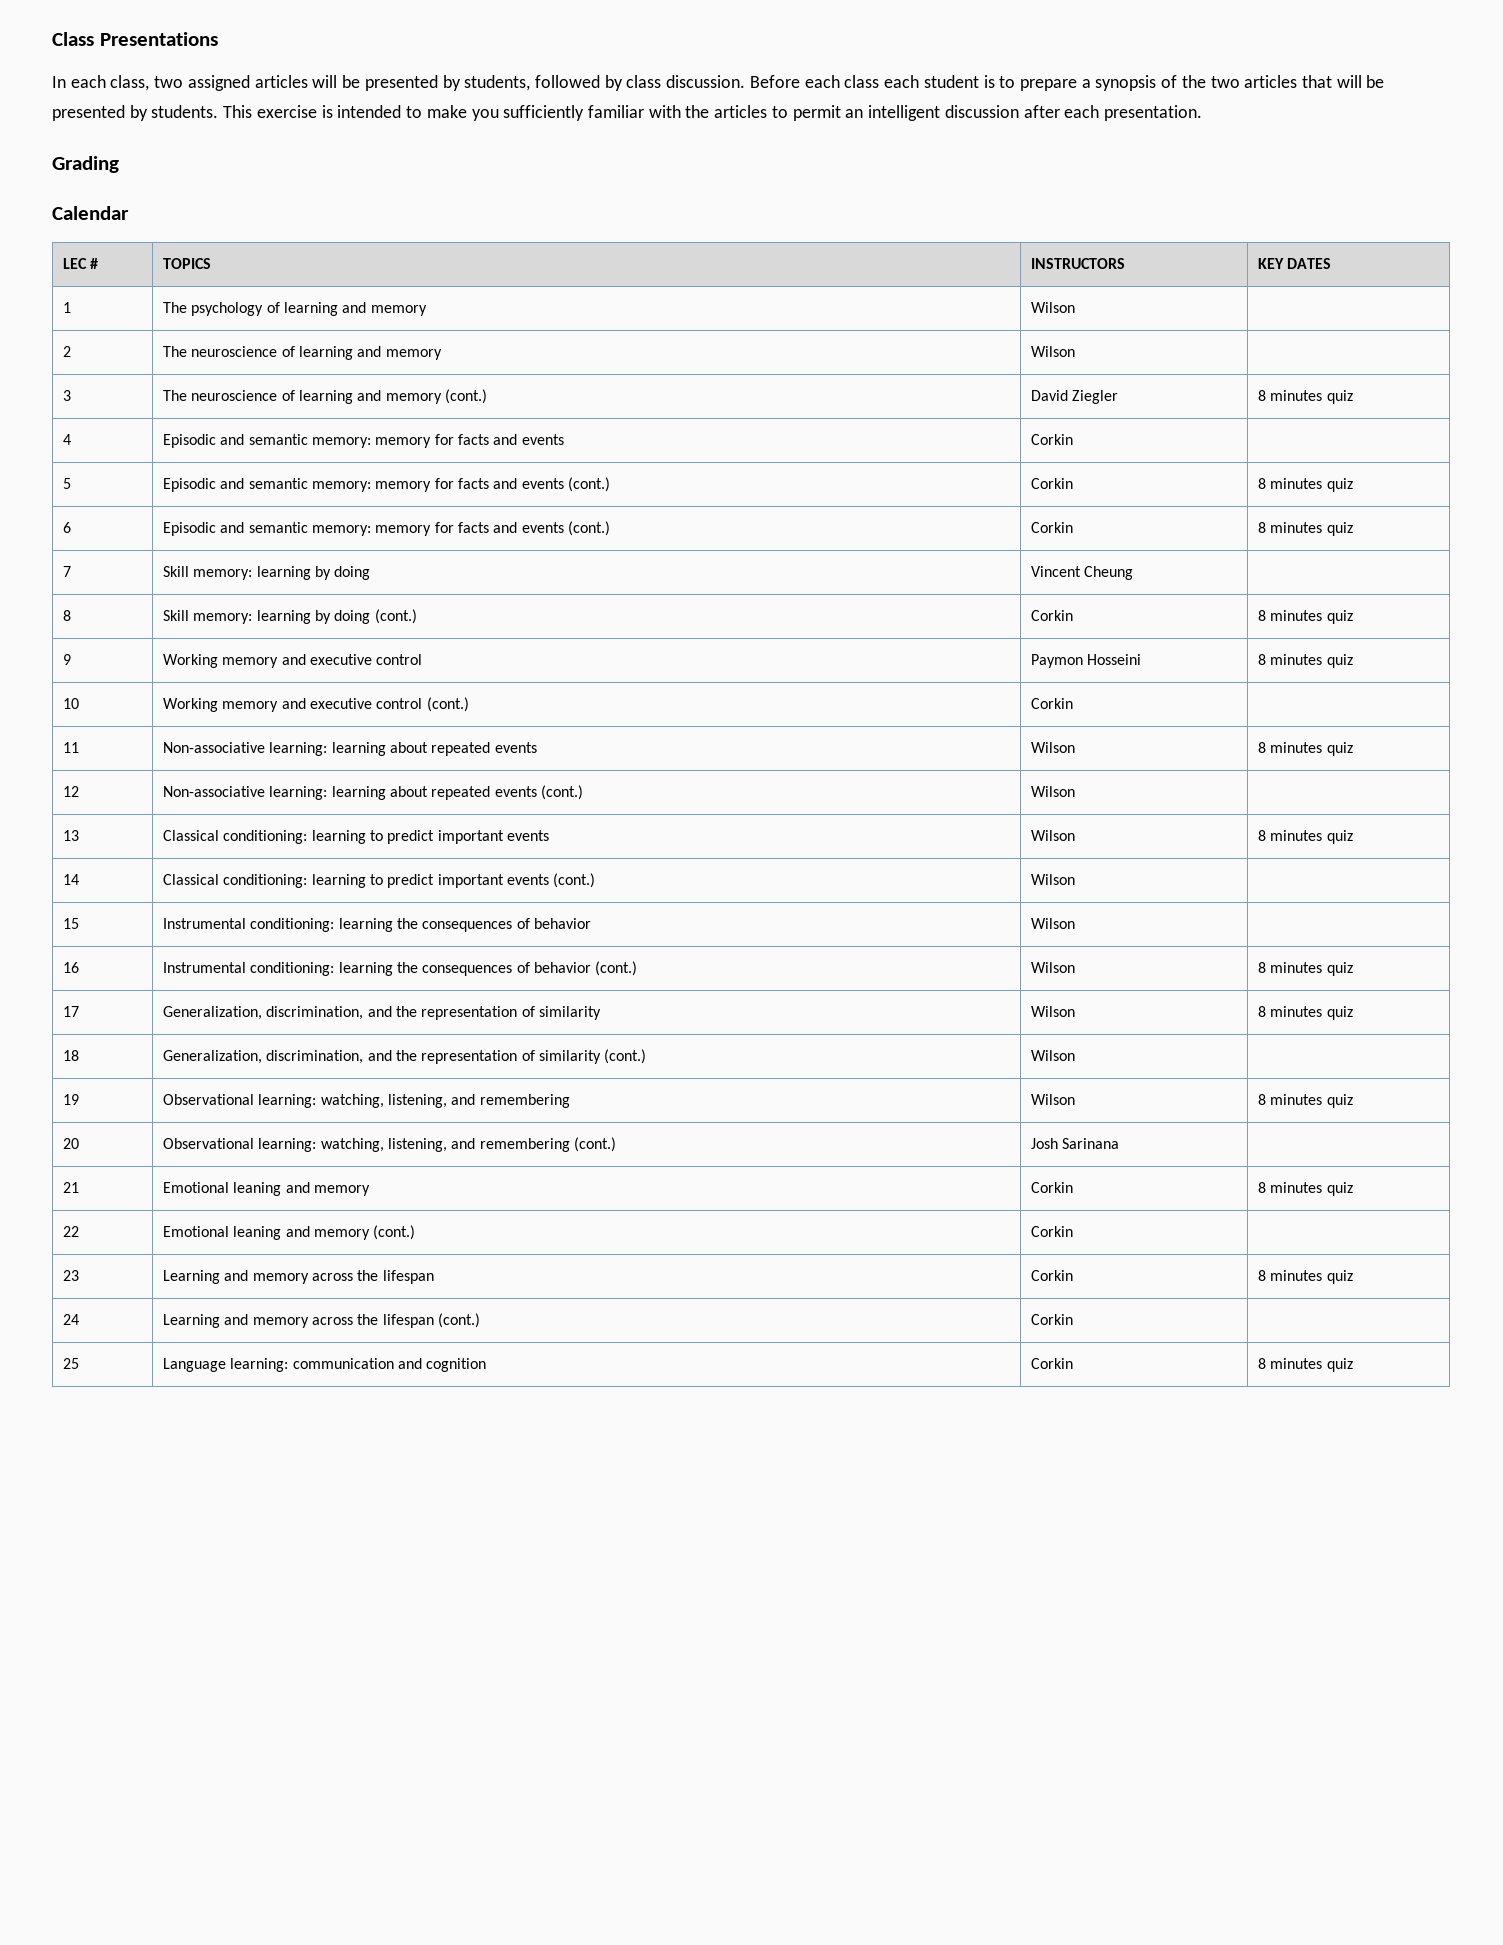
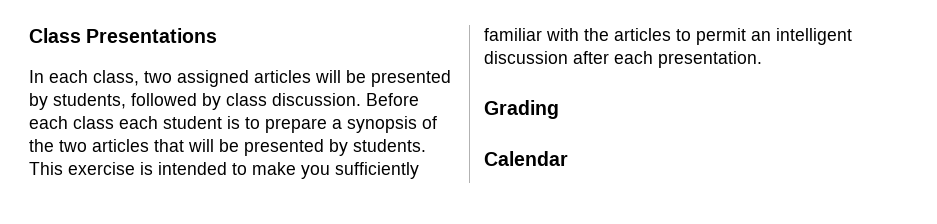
- LEC # | TOPICS | INSTRUCTORS | KEY DATES
- 1 | The psychology of learning and memory | Wilson |
- 2 | The neuroscience of learning and memory | Wilson |
- 3 | The neuroscience of learning and memory (cont.) | David Ziegler | 8 minutes quiz
- 4 | Episodic and semantic memory: memory for facts and events | Corkin |
- 5 | Episodic and semantic memory: memory for facts and events (cont.) | Corkin | 8 minutes quiz
- 6 | Episodic and semantic memory: memory for facts and events (cont.) | Corkin | 8 minutes quiz
- 7 | Skill memory: learning by doing | Vincent Cheung |
- 8 | Skill memory: learning by doing (cont.) | Corkin | 8 minutes quiz
- 9 | Working memory and executive control | Paymon Hosseini | 8 minutes quiz
- 10 | Working memory and executive control (cont.) | Corkin |
- 11 | Non-associative learning: learning about repeated events | Wilson | 8 minutes quiz
- 12 | Non-associative learning: learning about repeated events (cont.) | Wilson |
- 13 | Classical conditioning: learning to predict important events | Wilson | 8 minutes quiz
- 14 | Classical conditioning: learning to predict important events (cont.) | Wilson |
- 15 | Instrumental conditioning: learning the consequences of behavior | Wilson |
- 16 | Instrumental conditioning: learning the consequences of behavior (cont.) | Wilson | 8 minutes quiz
- 17 | Generalization, discrimination, and the representation of similarity | Wilson | 8 minutes quiz
- 18 | Generalization, discrimination, and the representation of similarity (cont.) | Wilson |
- 19 | Observational learning: watching, listening, and remembering | Wilson | 8 minutes quiz
- 20 | Observational learning: watching, listening, and remembering (cont.) | Josh Sarinana |
- 21 | Emotional leaning and memory | Corkin | 8 minutes quiz
- 22 | Emotional leaning and memory (cont.) | Corkin |
- 23 | Learning and memory across the lifespan | Corkin | 8 minutes quiz
- 24 | Learning and memory across the lifespan (cont.) | Corkin |
- 25 | Language learning: communication and cognition | Corkin | 8 minutes quiz

